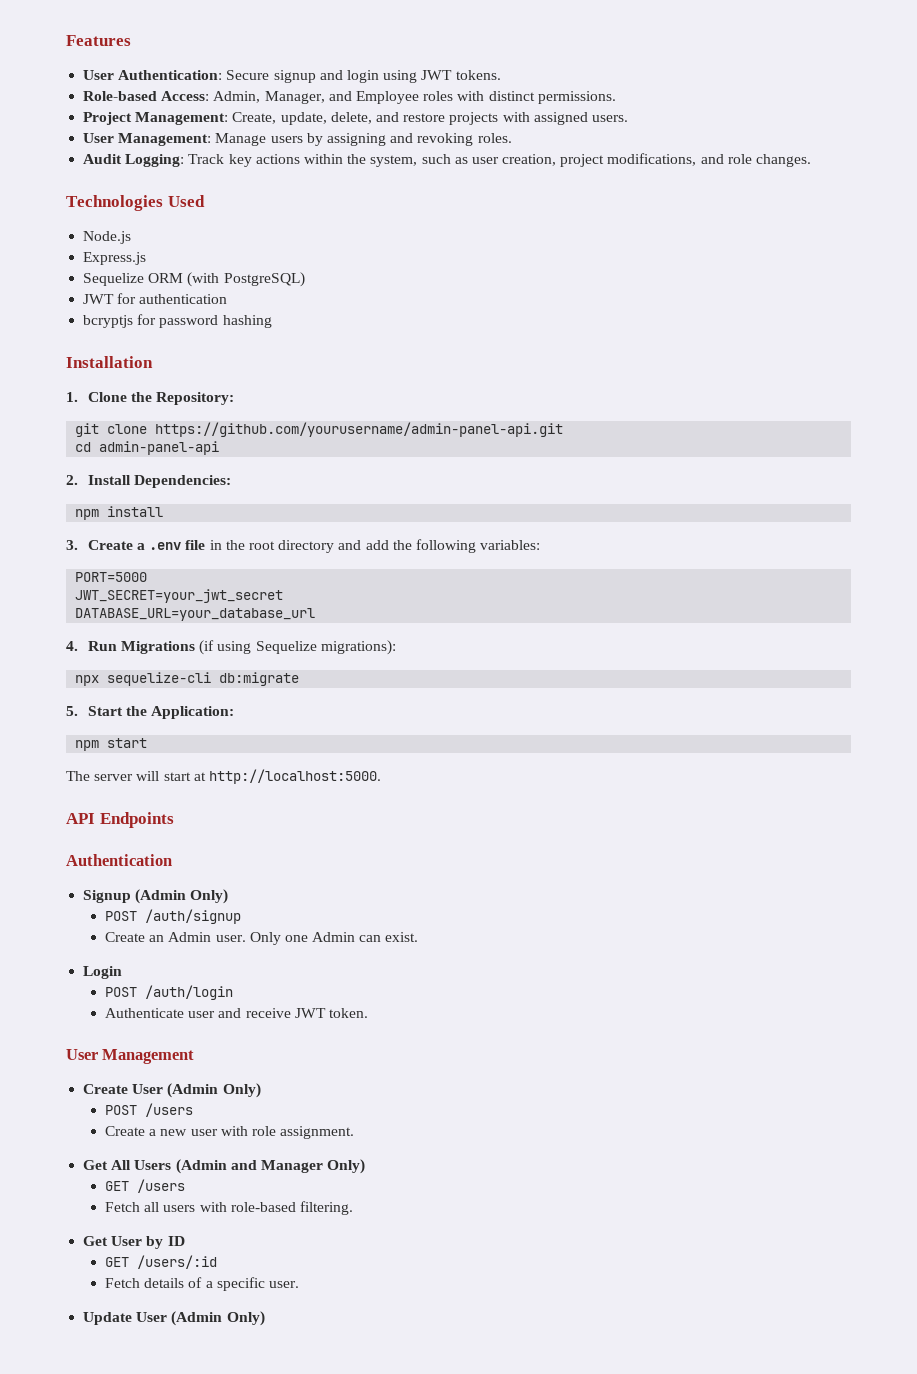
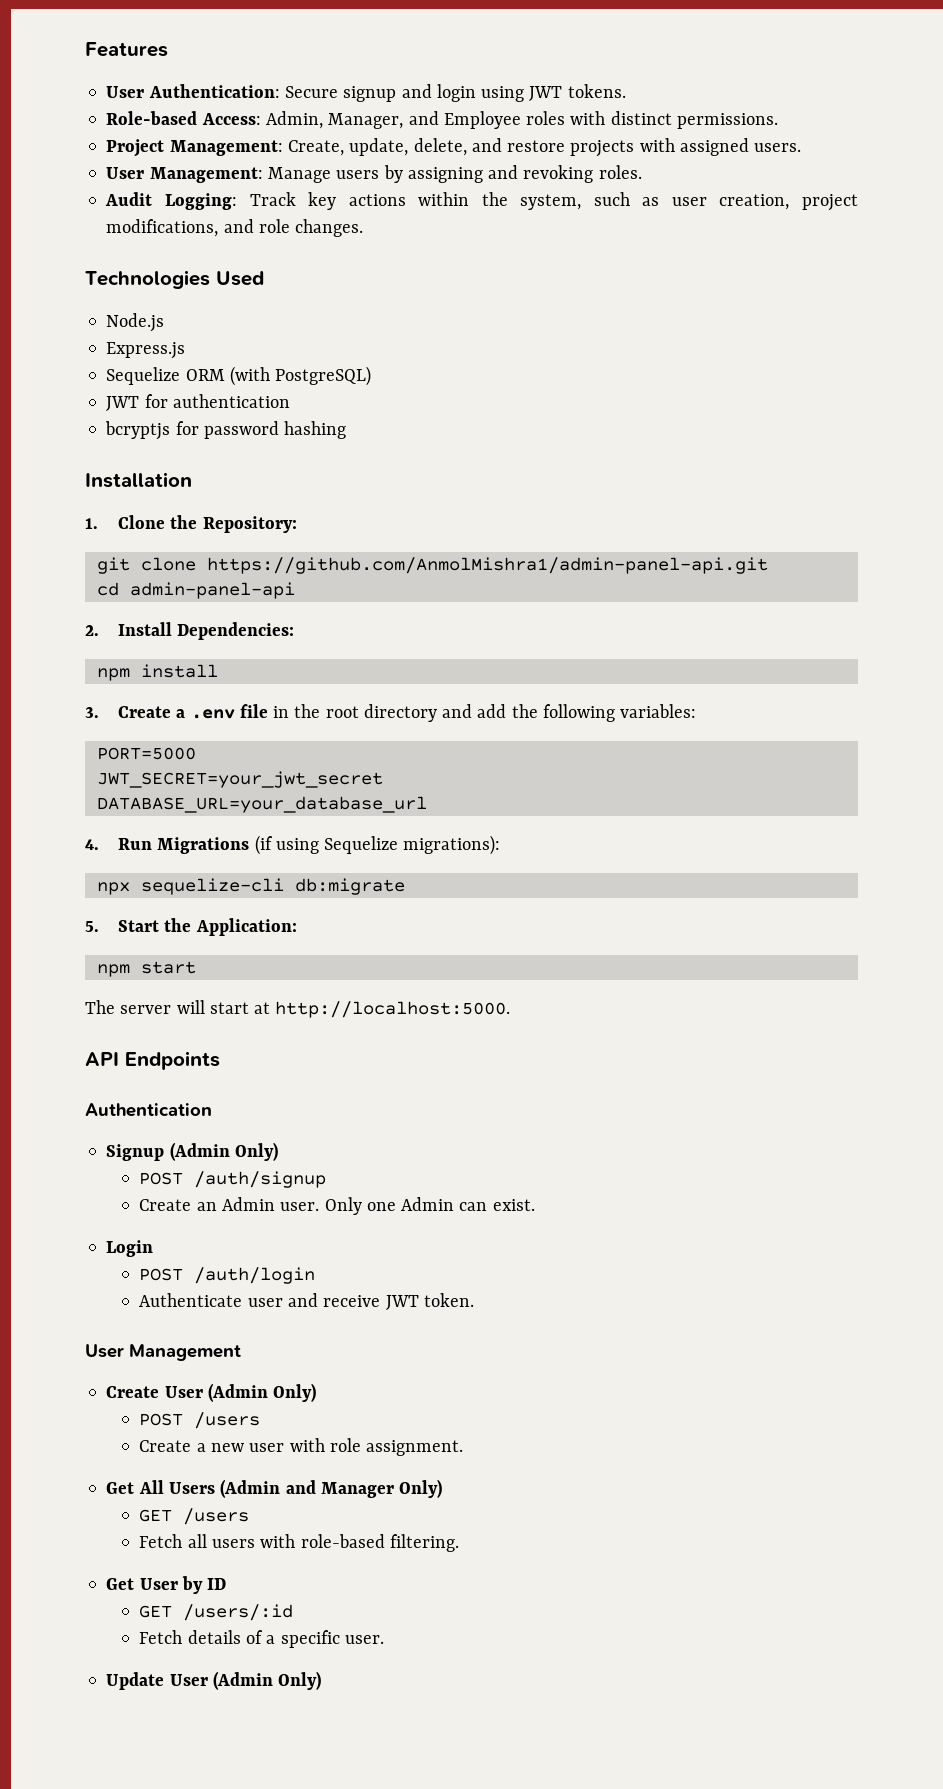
- git clone https://github.com/yourusername/admin-panel-api.git
+ git clone https://github.com/AnmolMishra1/admin-panel-api.git

